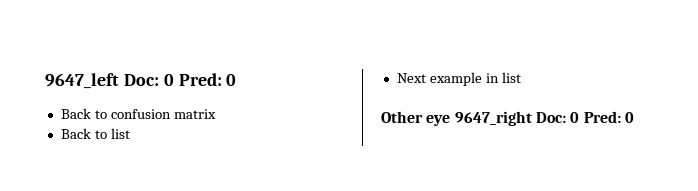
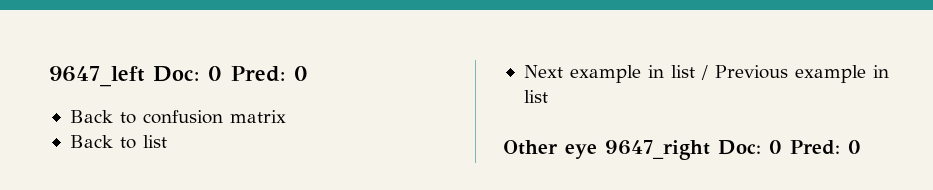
- Next example in list
+ Next example in list / Previous example in list

